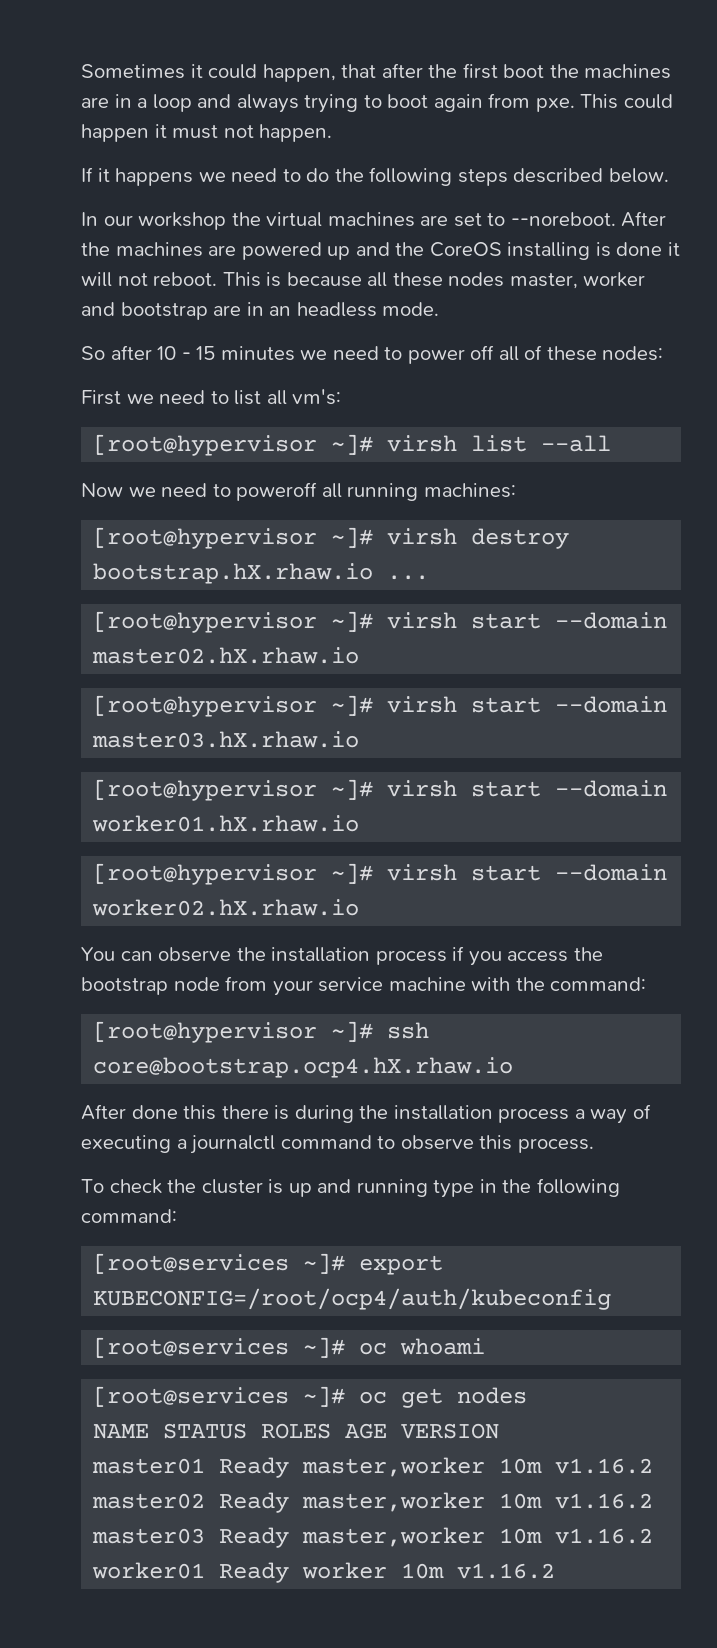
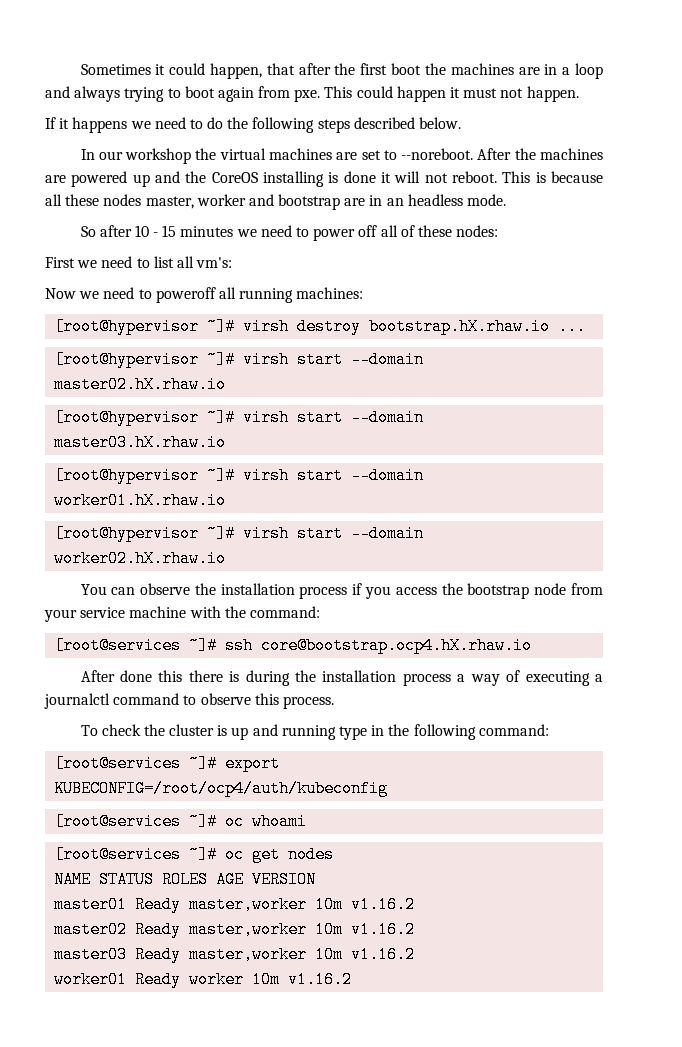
- [root@hypervisor ~]# virsh list --all
- [root@hypervisor ~]# ssh core@bootstrap.ocp4.hX.rhaw.io
+ [root@services ~]# ssh core@bootstrap.ocp4.hX.rhaw.io

